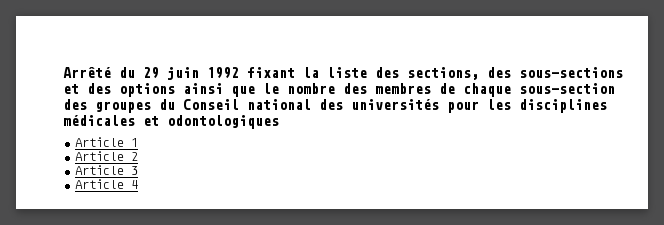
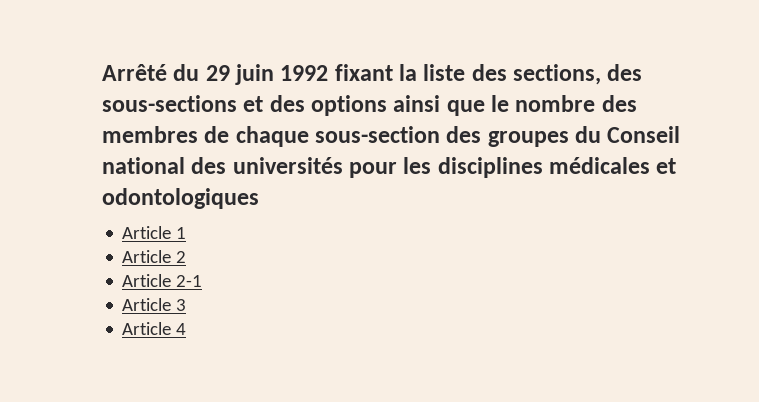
+ Article 2-1

